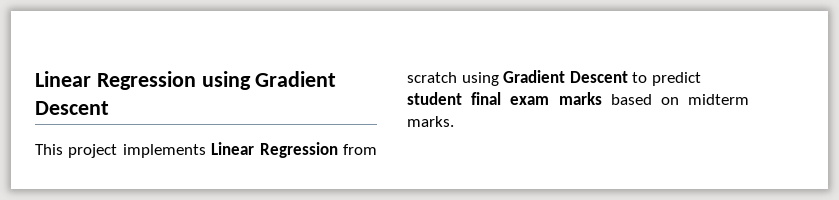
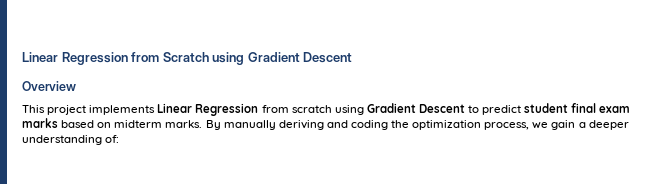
- Linear Regression using Gradient Descent
+ Linear Regression from Scratch using Gradient Descent
+ Overview
+ By manually deriving and coding the optimization process, we gain a deeper understanding of:

